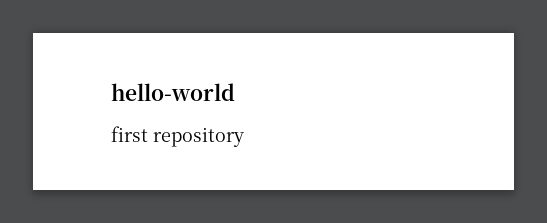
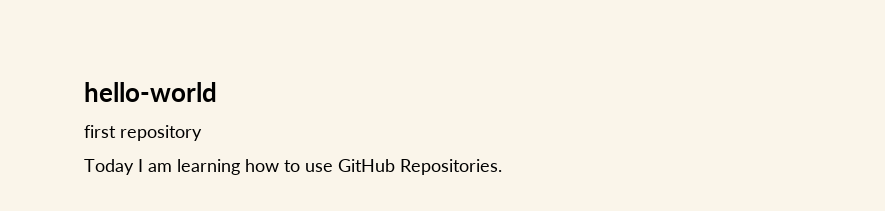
+ Today I am learning how to use GitHub Repositories.

